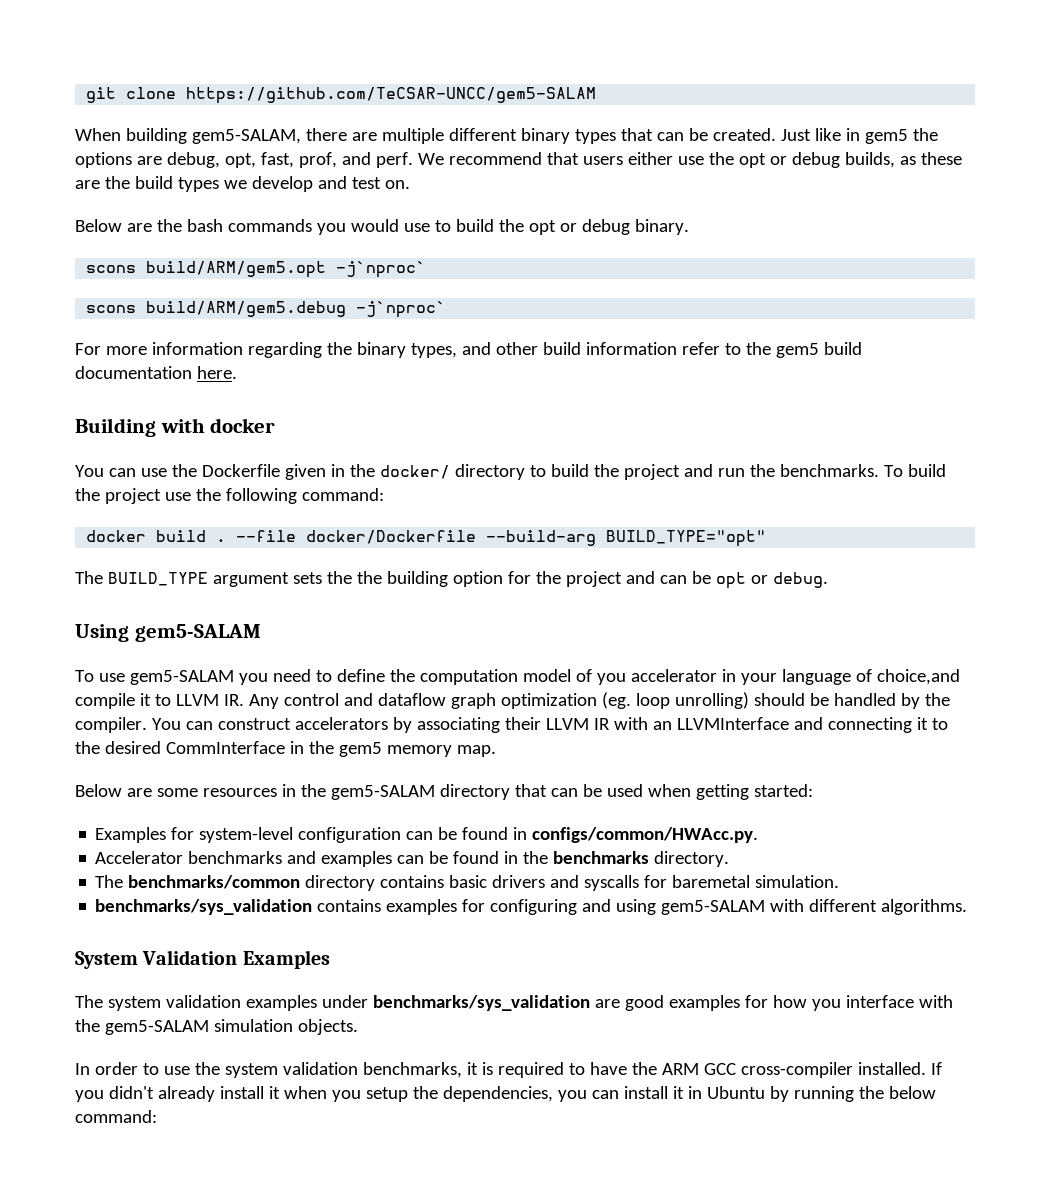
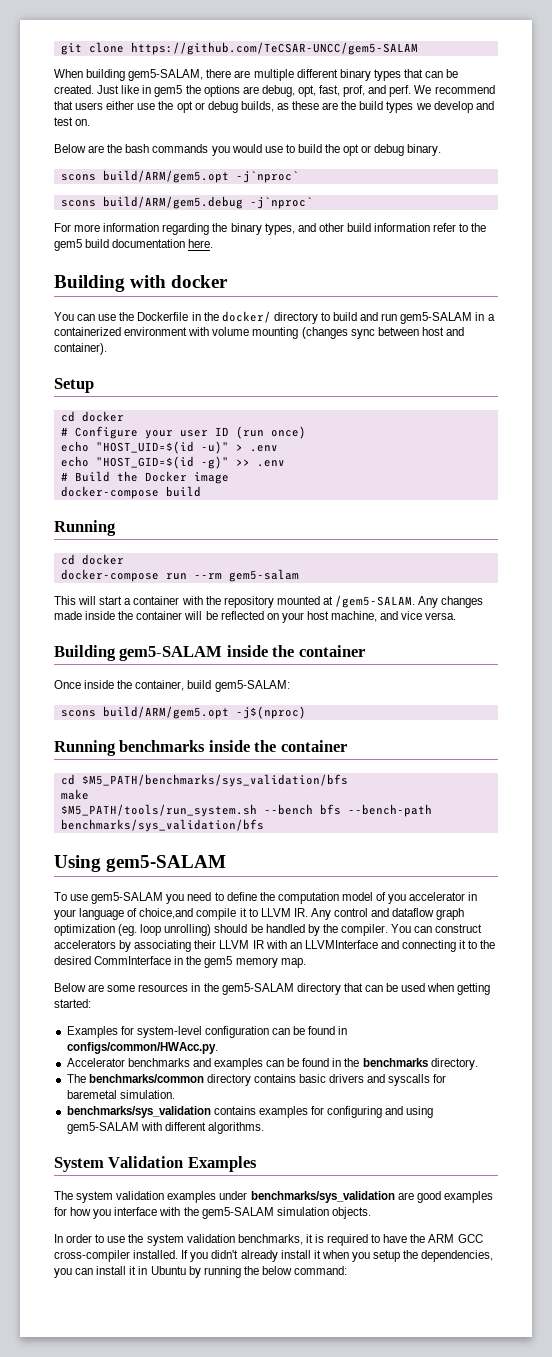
- You can use the Dockerfile given in the docker/ directory to build the project and run the benchmarks. To build the project use the following command:
- docker build . --file docker/Dockerfile --build-arg BUILD_TYPE="opt"
- The BUILD_TYPE argument sets the the building option for the project and can be opt or debug.
+ You can use the Dockerfile in the docker/ directory to build and run gem5-SALAM in a containerized environment with volume mounting (changes sync between host and container).
+ Setup
+ cd docker
+ # Configure your user ID (run once)
+ echo "HOST_UID=$(id -u)" > .env
+ echo "HOST_GID=$(id -g)" >> .env
+ # Build the Docker image
+ docker-compose build
+ Running
+ cd docker
+ docker-compose run --rm gem5-salam
+ This will start a container with the repository mounted at /gem5-SALAM. Any changes made inside the container will be reflected on your host machine, and vice versa.
+ Building gem5-SALAM inside the container
+ Once inside the container, build gem5-SALAM:
+ scons build/ARM/gem5.opt -j$(nproc)
+ Running benchmarks inside the container
+ cd $M5_PATH/benchmarks/sys_validation/bfs
+ make
+ $M5_PATH/tools/run_system.sh --bench bfs --bench-path benchmarks/sys_validation/bfs

